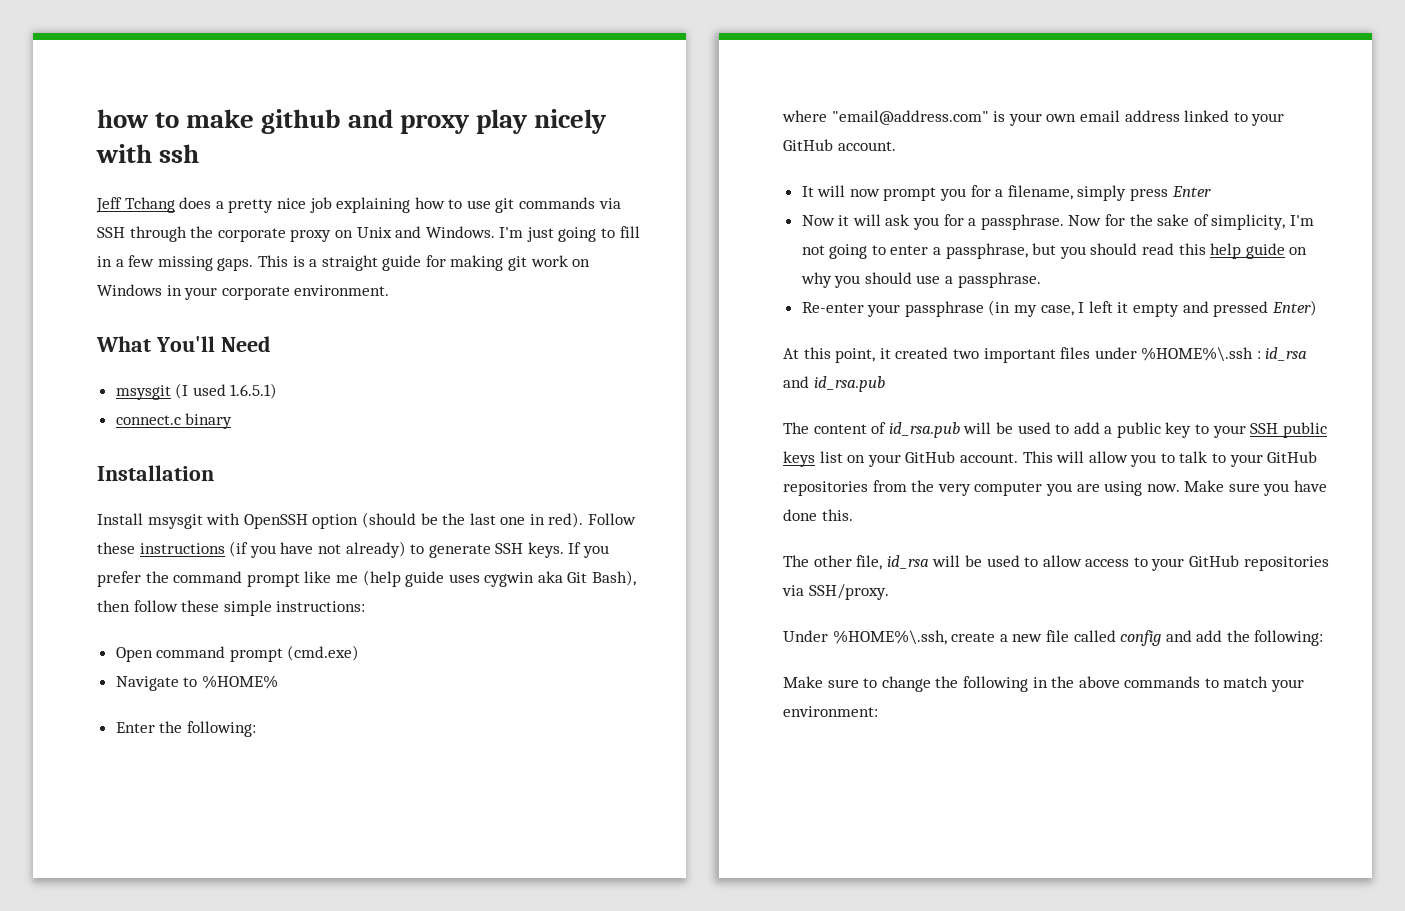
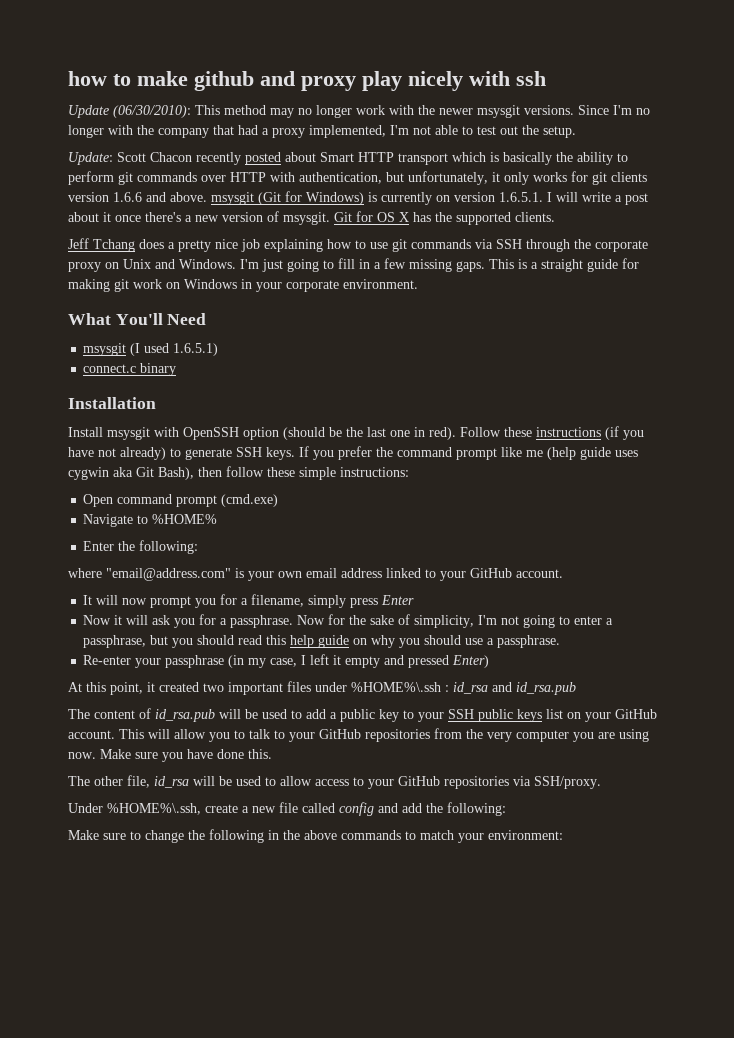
+ Update (06/30/2010): This method may no longer work with the newer msysgit versions. Since I'm no longer with the company that had a proxy implemented, I'm not able to test out the setup.
+ Update: Scott Chacon recently posted about Smart HTTP transport which is basically the ability to perform git commands over HTTP with authentication, but unfortunately, it only works for git clients version 1.6.6 and above. msysgit (Git for Windows) is currently on version 1.6.5.1. I will write a post about it once there's a new version of msysgit. Git for OS X has the supported clients.

